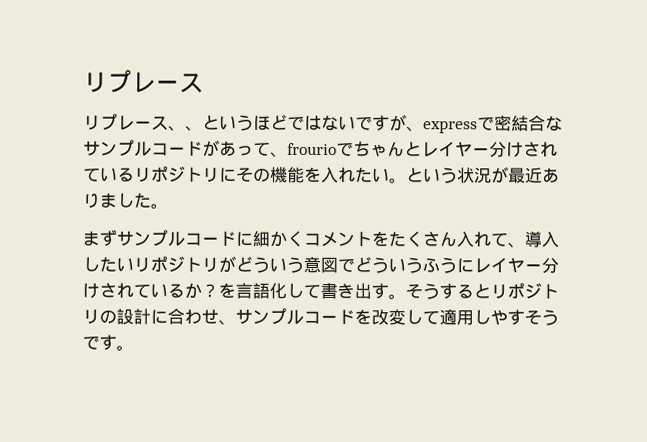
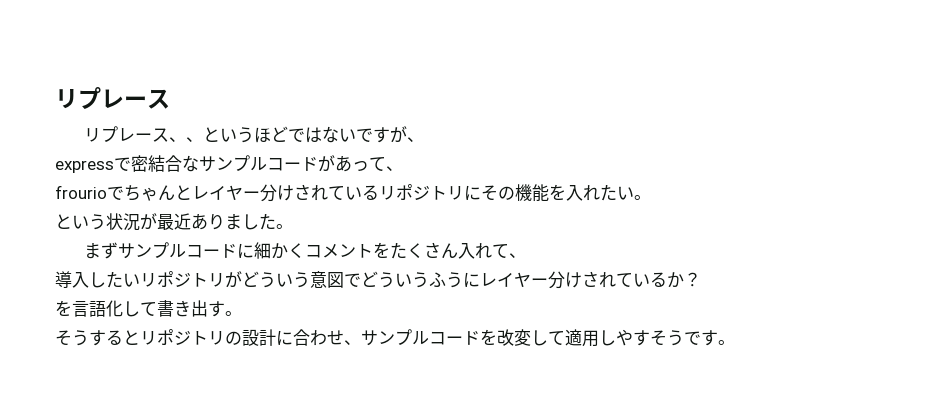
- リプレース、、というほどではないですが、expressで密結合なサンプルコードがあって、frourioでちゃんとレイヤー分けされているリポジトリにその機能を入れたい。という状況が最近ありました。
+ リプレース、、というほどではないですが、
+ expressで密結合なサンプルコードがあって、
+ frourioでちゃんとレイヤー分けされているリポジトリにその機能を入れたい。
+ という状況が最近ありました。
- まずサンプルコードに細かくコメントをたくさん入れて、導入したいリポジトリがどういう意図でどういうふうにレイヤー分けされているか？を言語化して書き出す。そうするとリポジトリの設計に合わせ、サンプルコードを改変して適用しやすそうです。
+ まずサンプルコードに細かくコメントをたくさん入れて、
+ 導入したいリポジトリがどういう意図でどういうふうにレイヤー分けされているか？
+ を言語化して書き出す。
+ そうするとリポジトリの設計に合わせ、サンプルコードを改変して適用しやすそうです。

